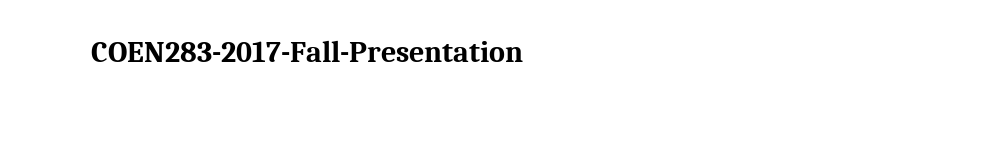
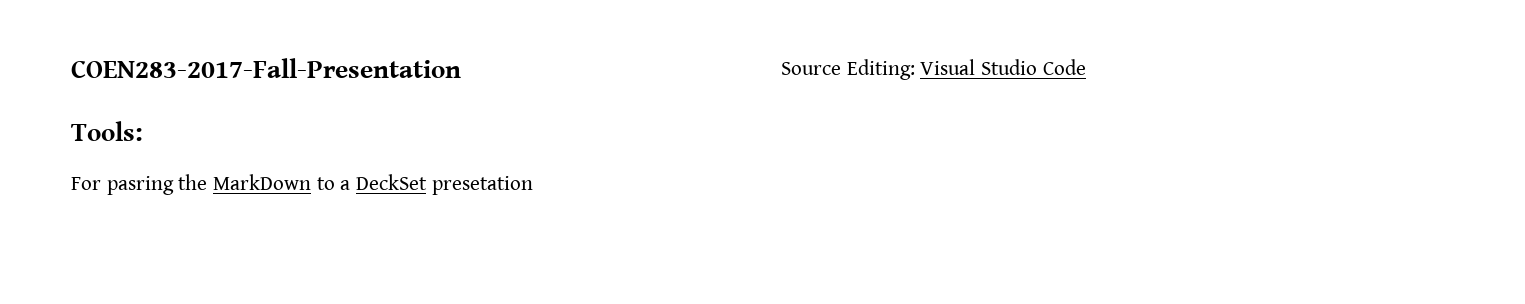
+ Tools:
+ For pasring the MarkDown to a DeckSet presetation
+ Source Editing: Visual Studio Code

